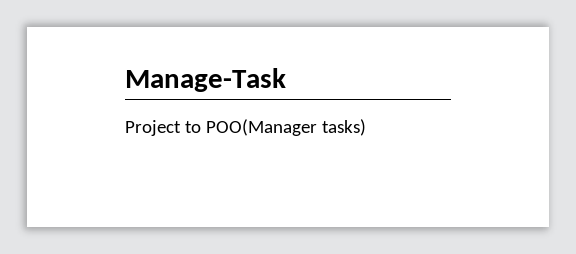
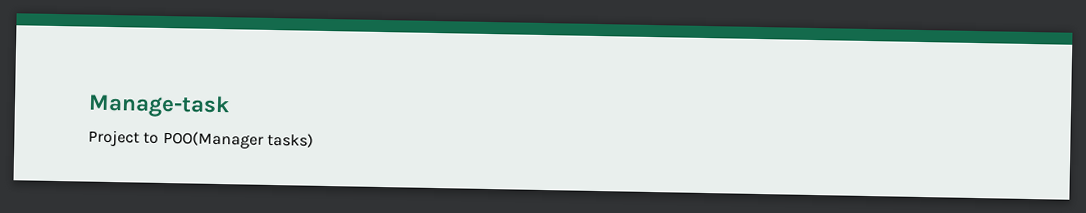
- Manage-Task
+ Manage-task

